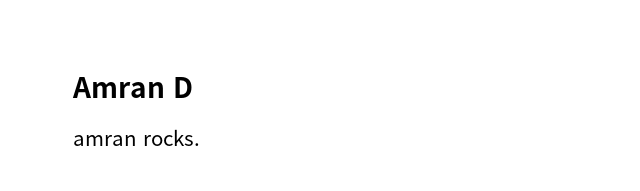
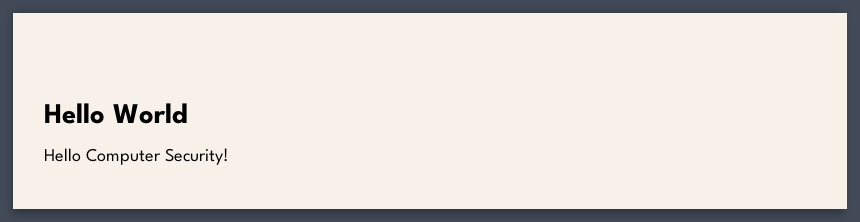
- Amran D
- amran rocks.
+ Hello World
+ Hello Computer Security!

